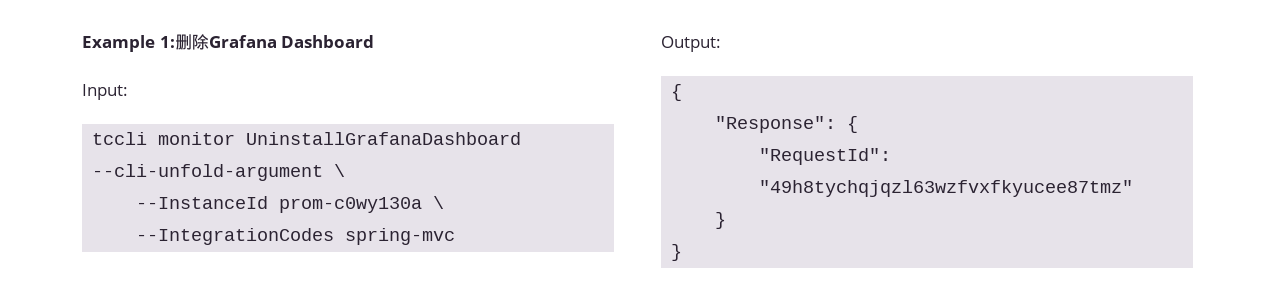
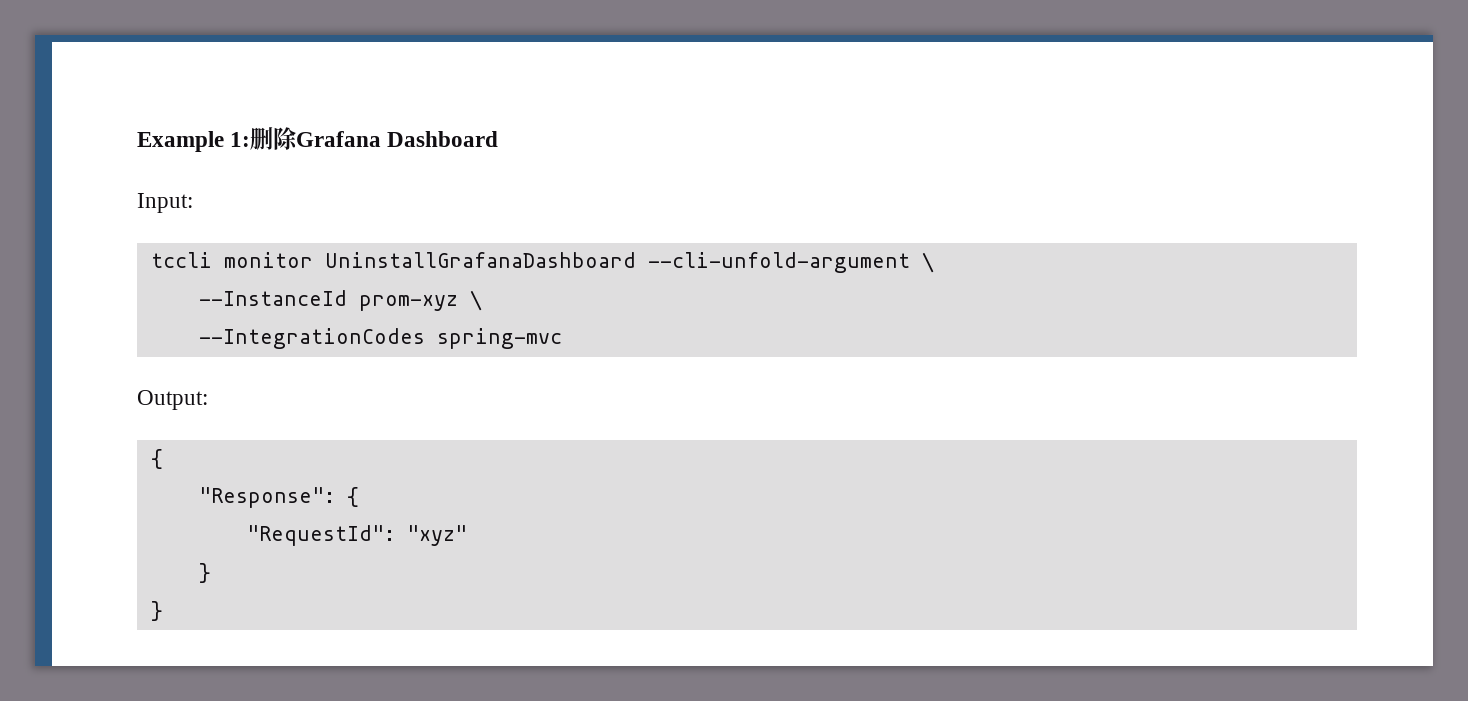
- --InstanceId prom-c0wy130a \
+ --InstanceId prom-xyz \
- "RequestId": "49h8tychqjqzl63wzfvxfkyucee87tmz"
+ "RequestId": "xyz"

